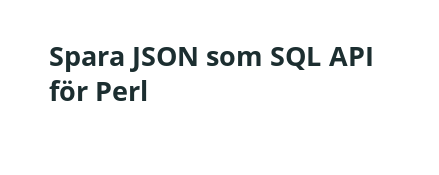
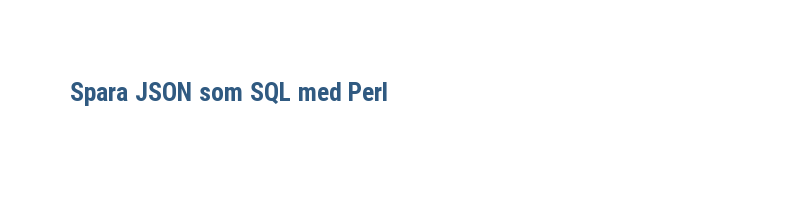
- Spara JSON som SQL API för Perl
+ Spara JSON som SQL med Perl

